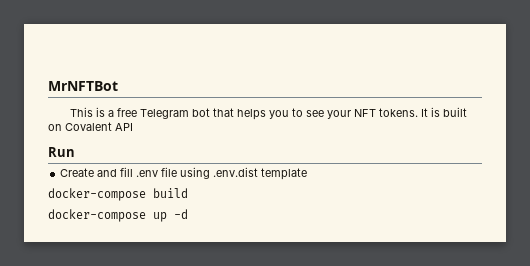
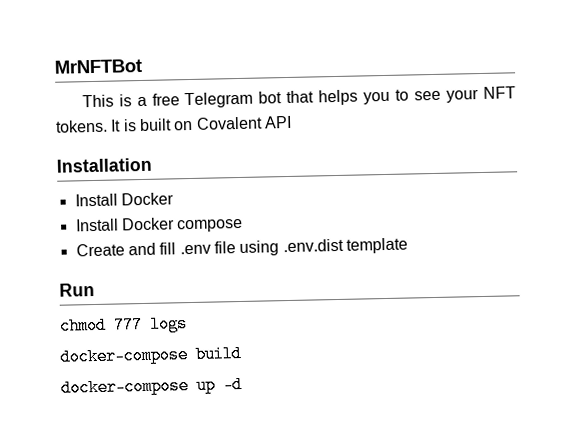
- Run
+ Installation
+ Install Docker
+ Install Docker compose
+ Run
+ chmod 777 logs

